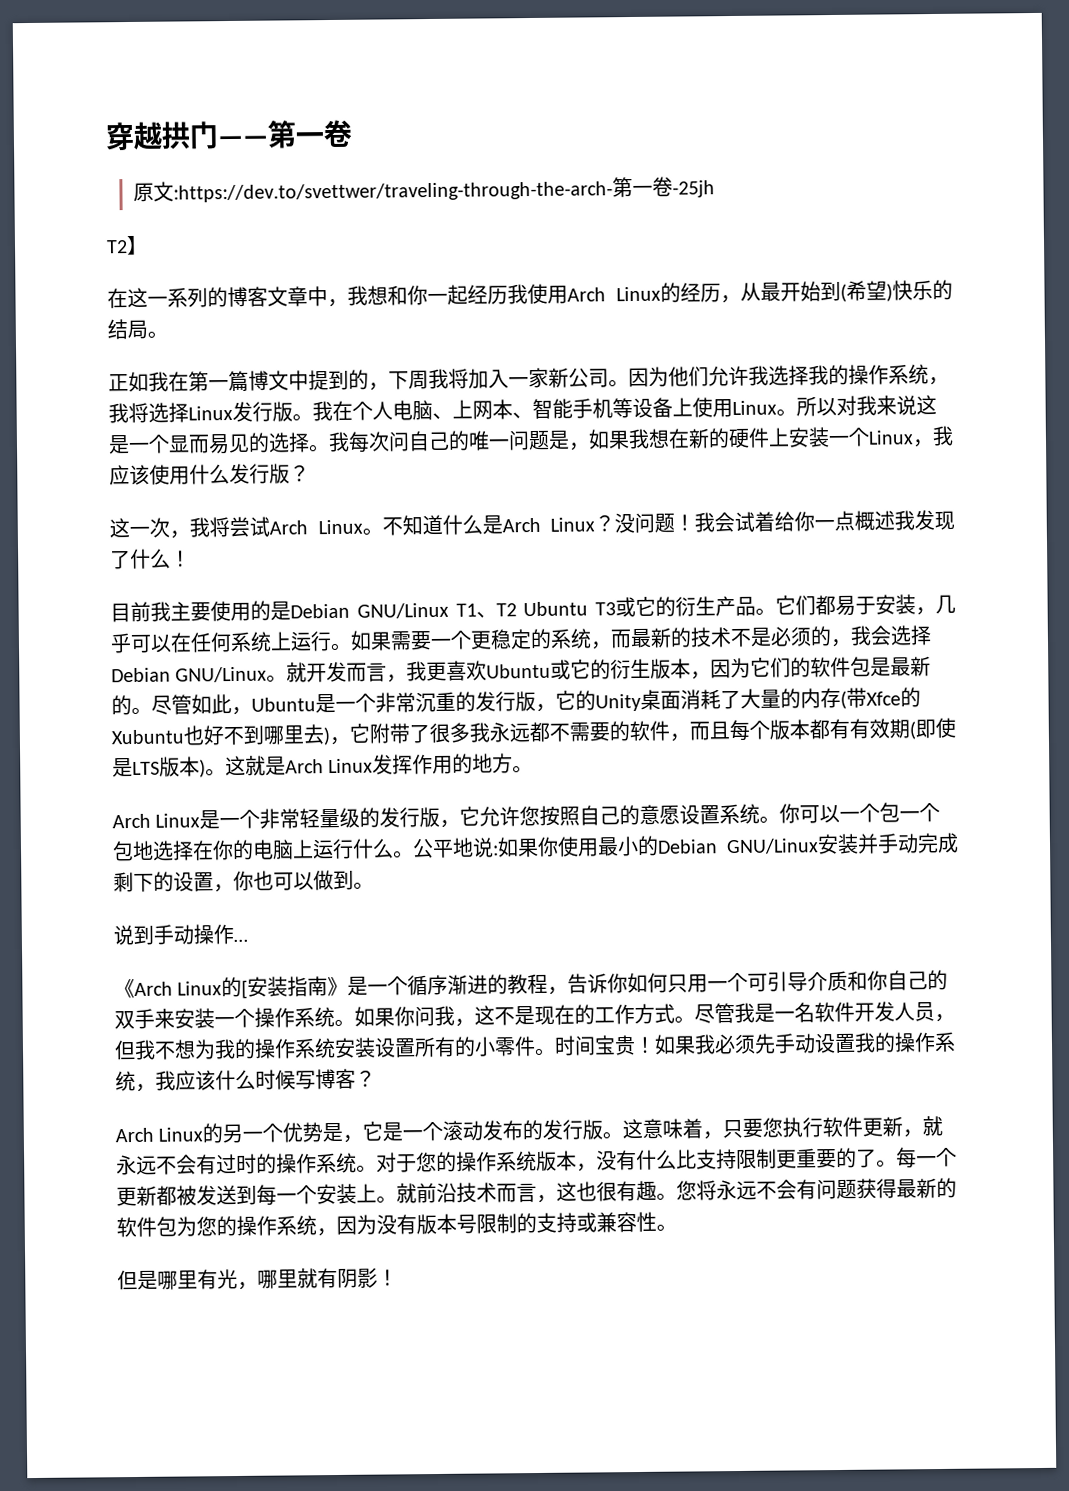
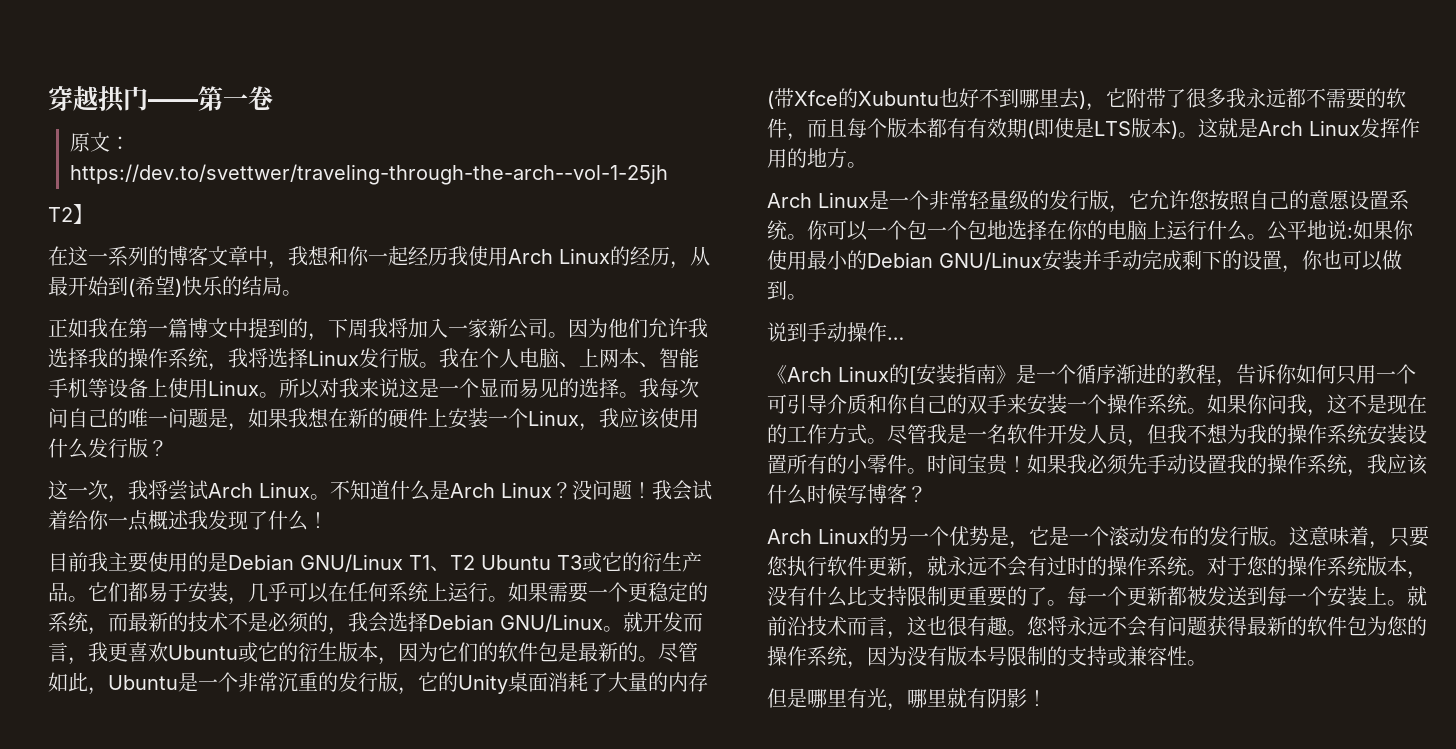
- 原文:https://dev.to/svettwer/traveling-through-the-arch-第一卷-25jh
+ 原文：https://dev.to/svettwer/traveling-through-the-arch--vol-1-25jh

